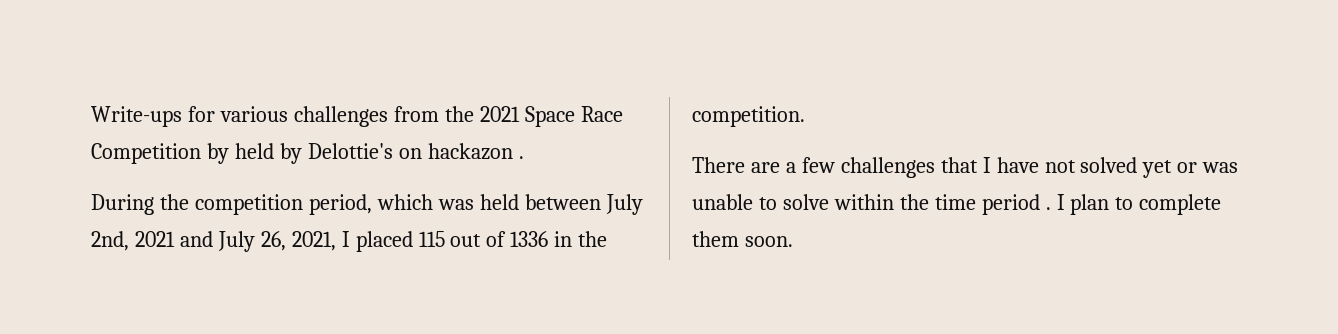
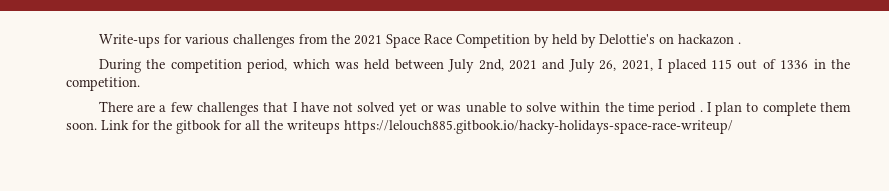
+ Link for the gitbook for all the writeups https://lelouch885.gitbook.io/hacky-holidays-space-race-writeup/

